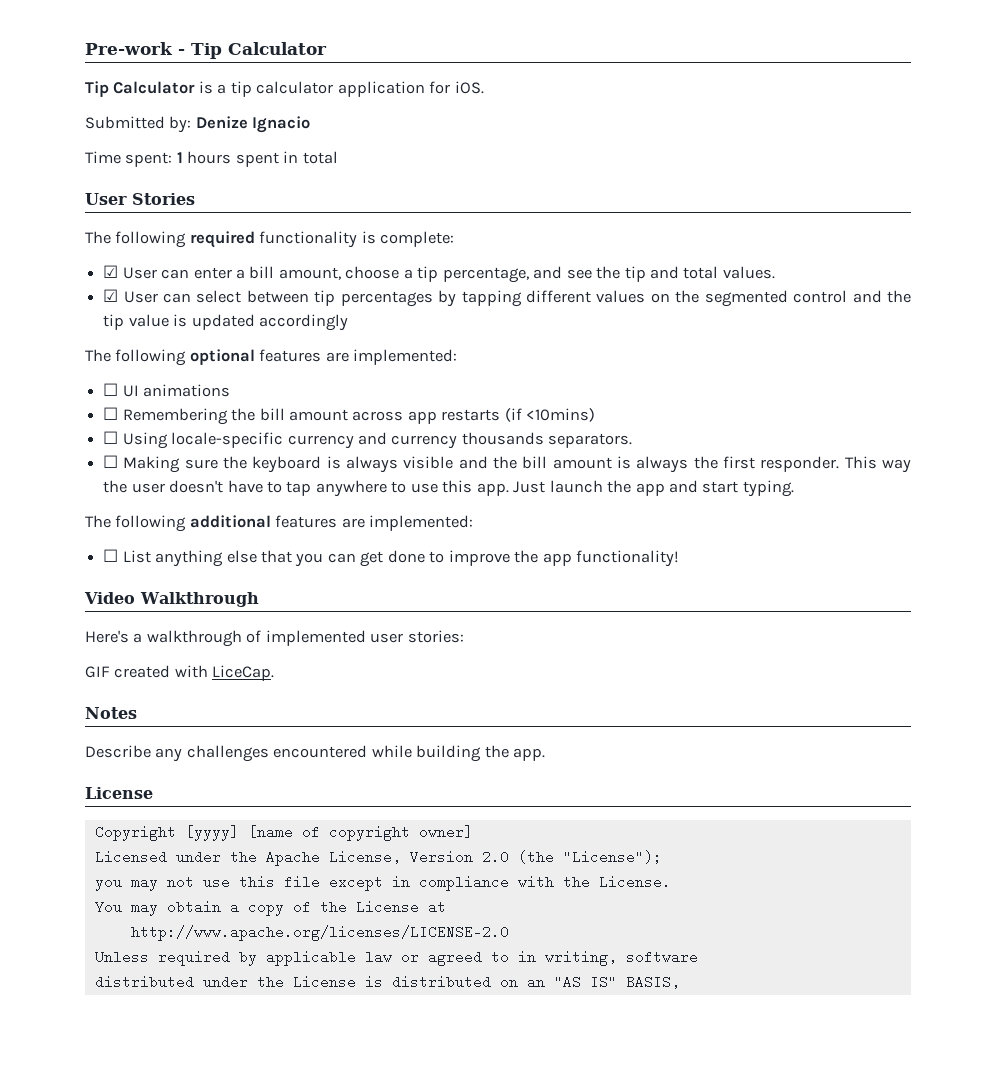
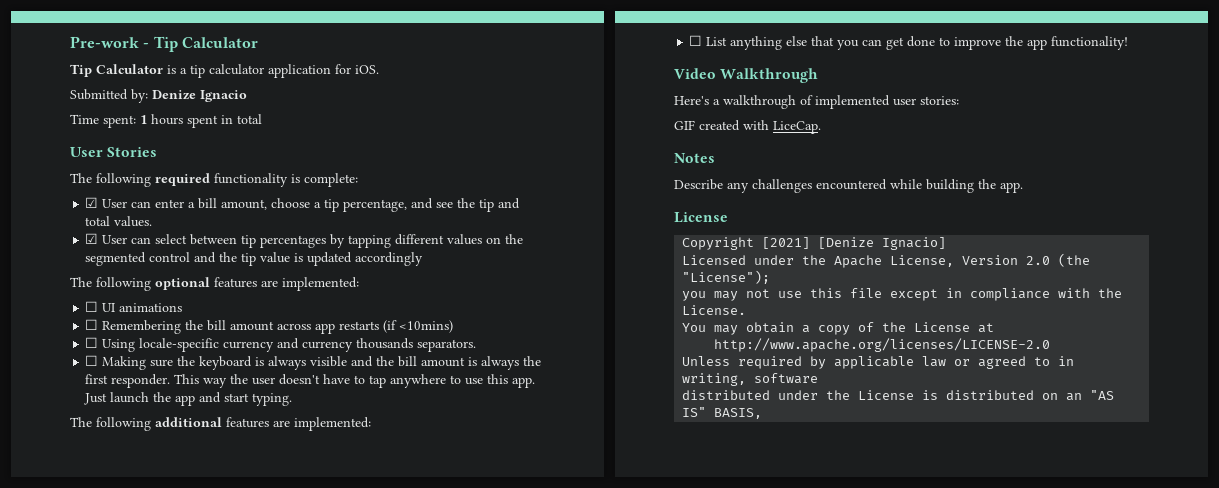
- Copyright [yyyy] [name of copyright owner]
+ Copyright [2021] [Denize Ignacio]

